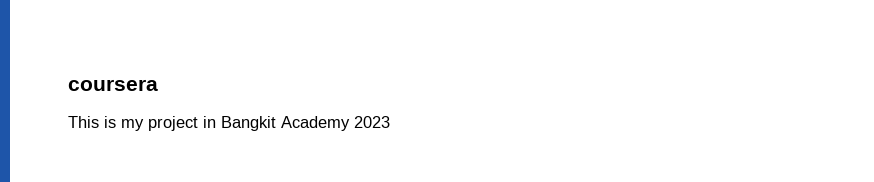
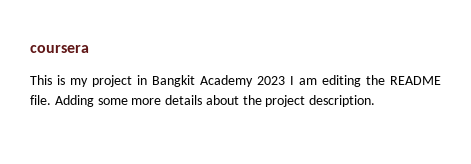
- This is my project in Bangkit Academy 2023
+ This is my project in Bangkit Academy 2023 I am editing the README file. Adding some more details about the project description.

